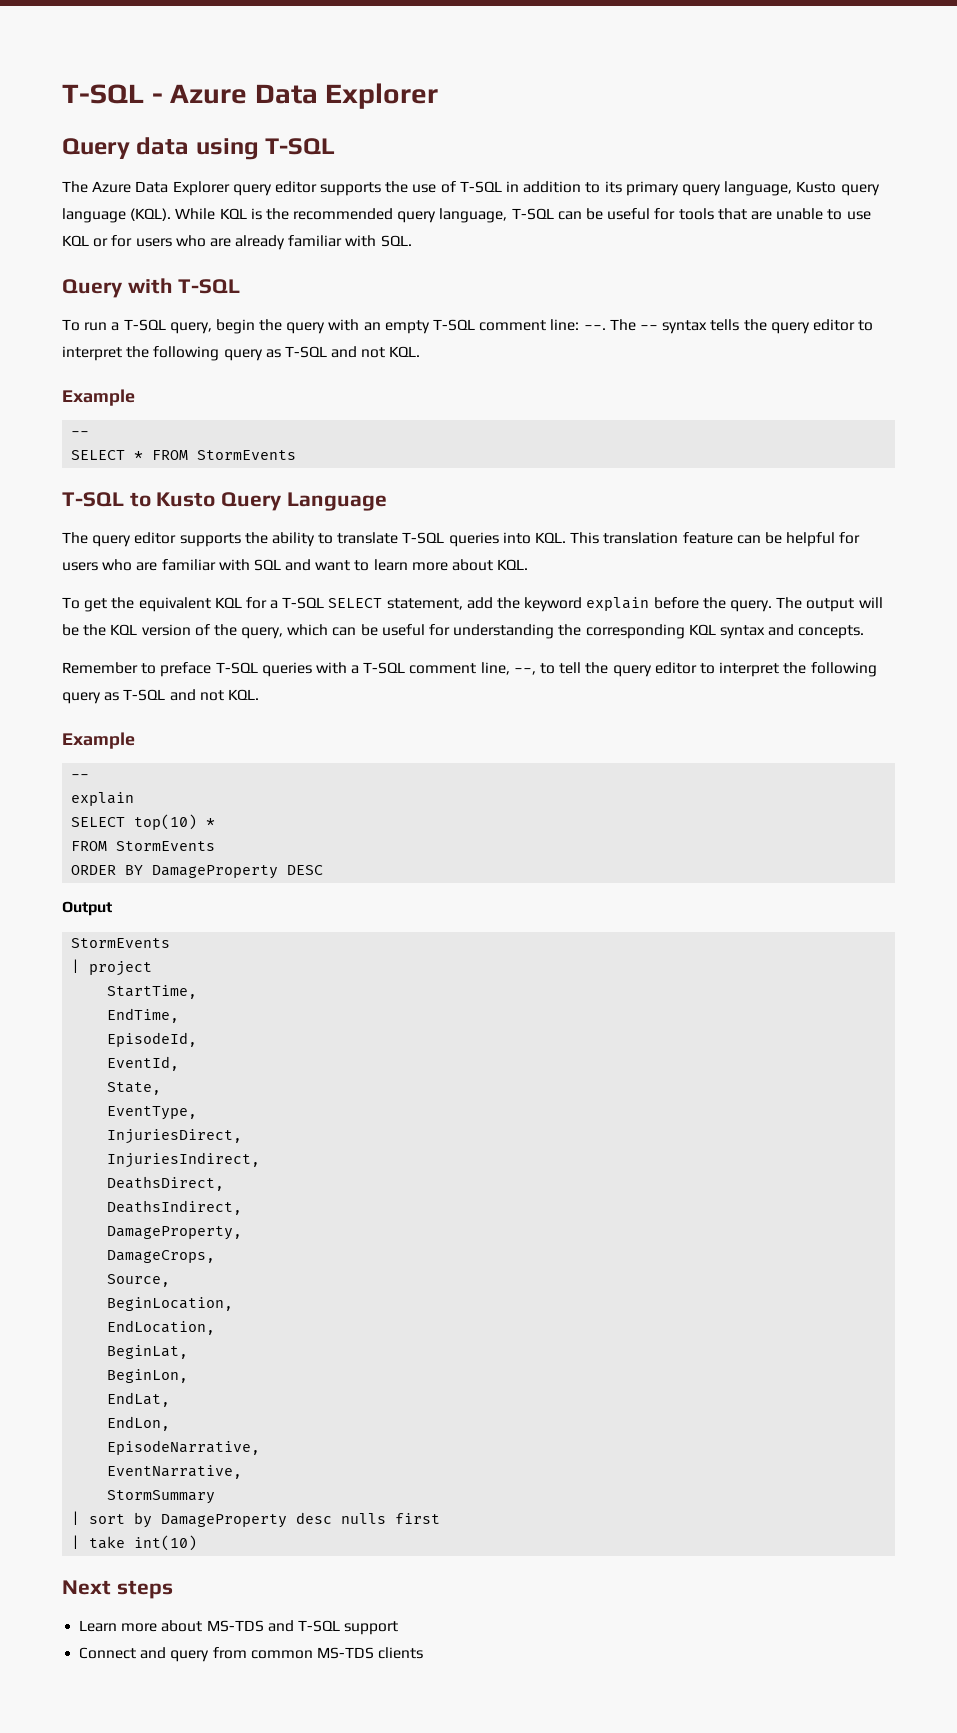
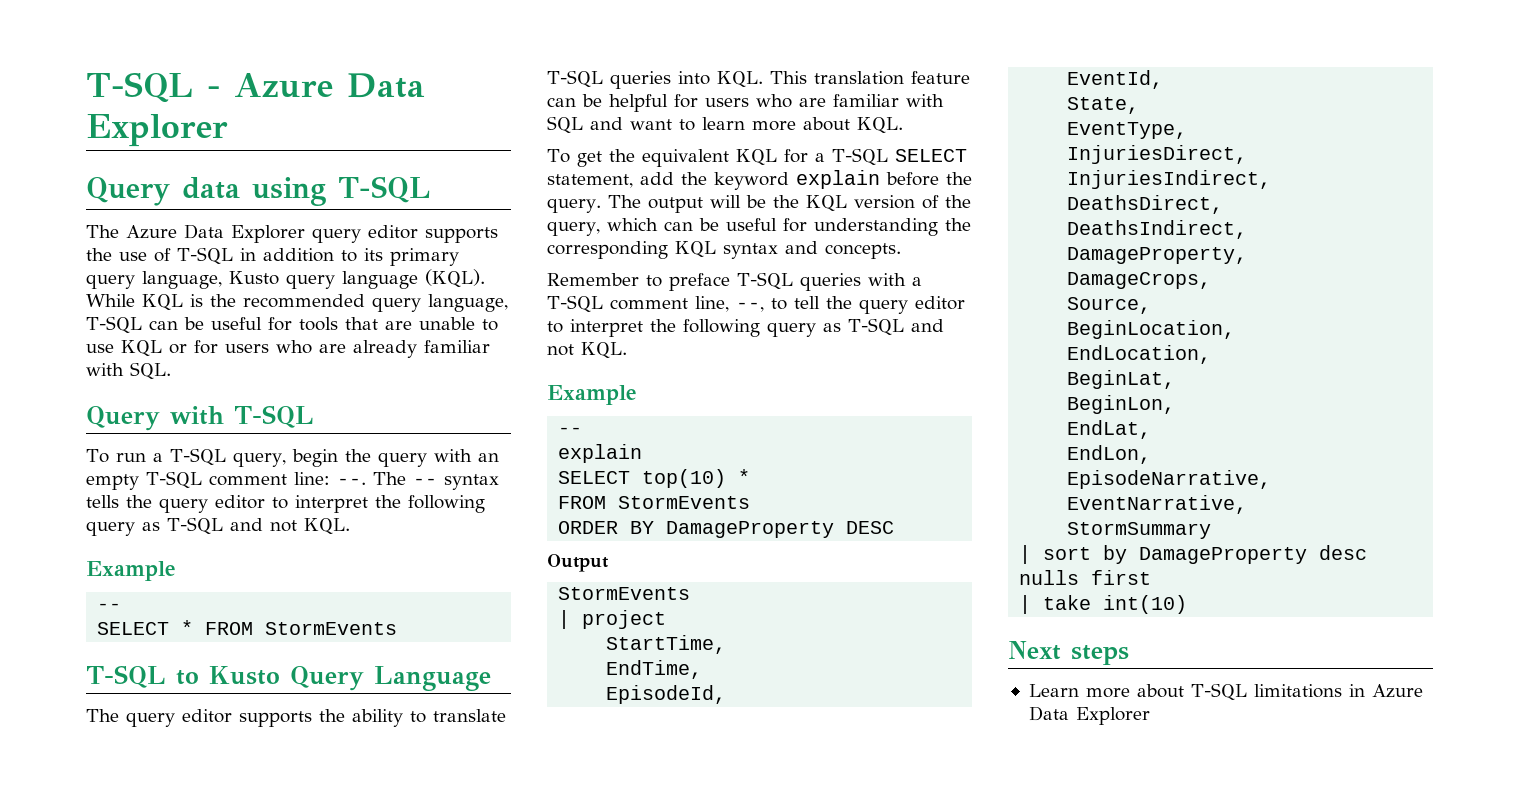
- Learn more about MS-TDS and T-SQL support
- Connect and query from common MS-TDS clients
+ Learn more about T-SQL limitations in Azure Data Explorer

